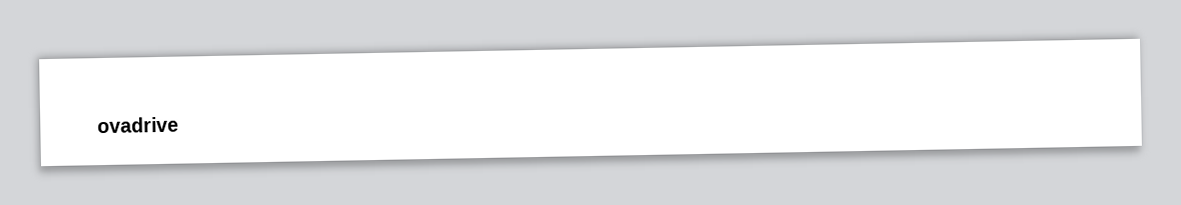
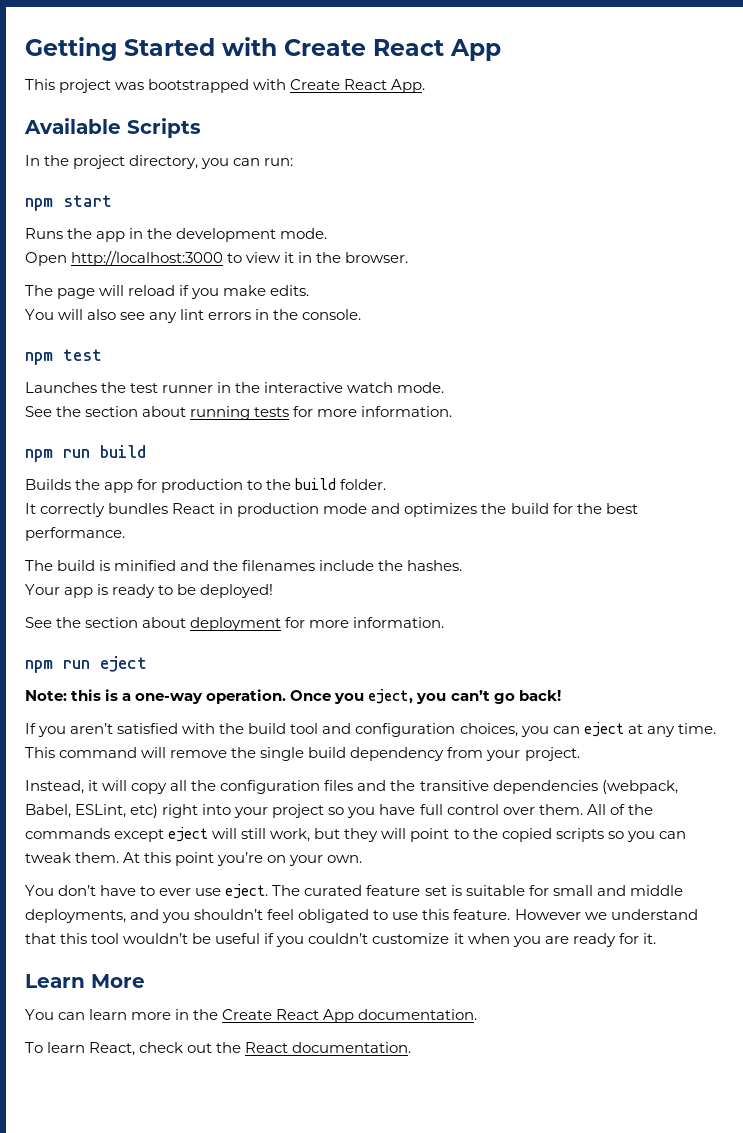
- ovadrive
+ Getting Started with Create React App
+ This project was bootstrapped with Create React App.
+ Available Scripts
+ In the project directory, you can run:
+ npm start
+ Runs the app in the development mode.
+ Open http://localhost:3000 to view it in the browser.
+ The page will reload if you make edits.
+ You will also see any lint errors in the console.
+ npm test
+ Launches the test runner in the interactive watch mode.
+ See the section about running tests for more information.
+ npm run build
+ Builds the app for production to the build folder.
+ It correctly bundles React in production mode and optimizes the build for the best performance.
+ The build is minified and the filenames include the hashes.
+ Your app is ready to be deployed!
+ See the section about deployment for more information.
+ npm run eject
+ Note: this is a one-way operation. Once you eject, you can’t go back!
+ If you aren’t satisfied with the build tool and configuration choices, you can eject at any time. This command will remove the single build dependency from your project.
+ Instead, it will copy all the configuration files and the transitive dependencies (webpack, Babel, ESLint, etc) right into your project so you have full control over them. All of the commands except eject will still work, but they will point to the copied scripts so you can tweak them. At this point you’re on your own.
+ You don’t have to ever use eject. The curated feature set is suitable for small and middle deployments, and you shouldn’t feel obligated to use this feature. However we understand that this tool wouldn’t be useful if you couldn’t customize it when you are ready for it.
+ Learn More
+ You can learn more in the Create React App documentation.
+ To learn React, check out the React documentation.

